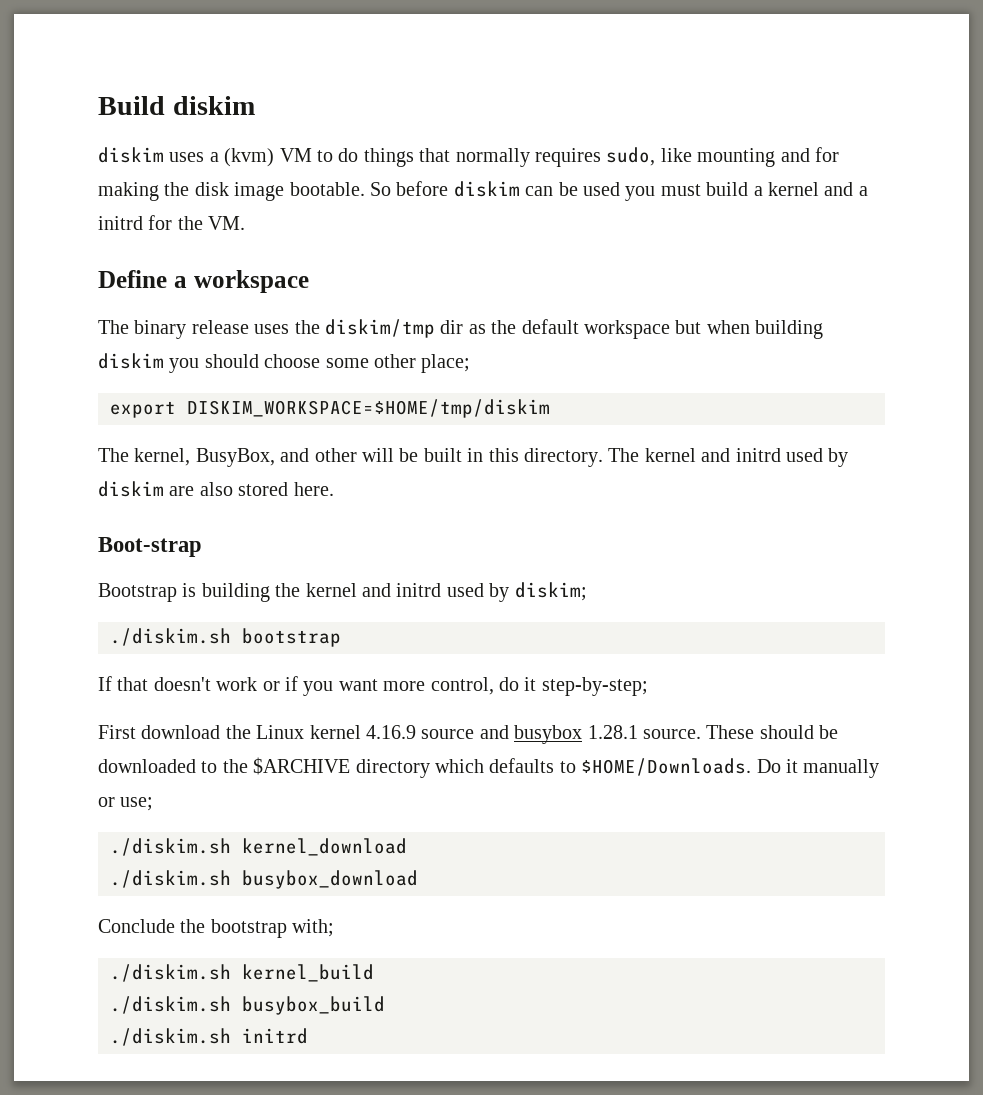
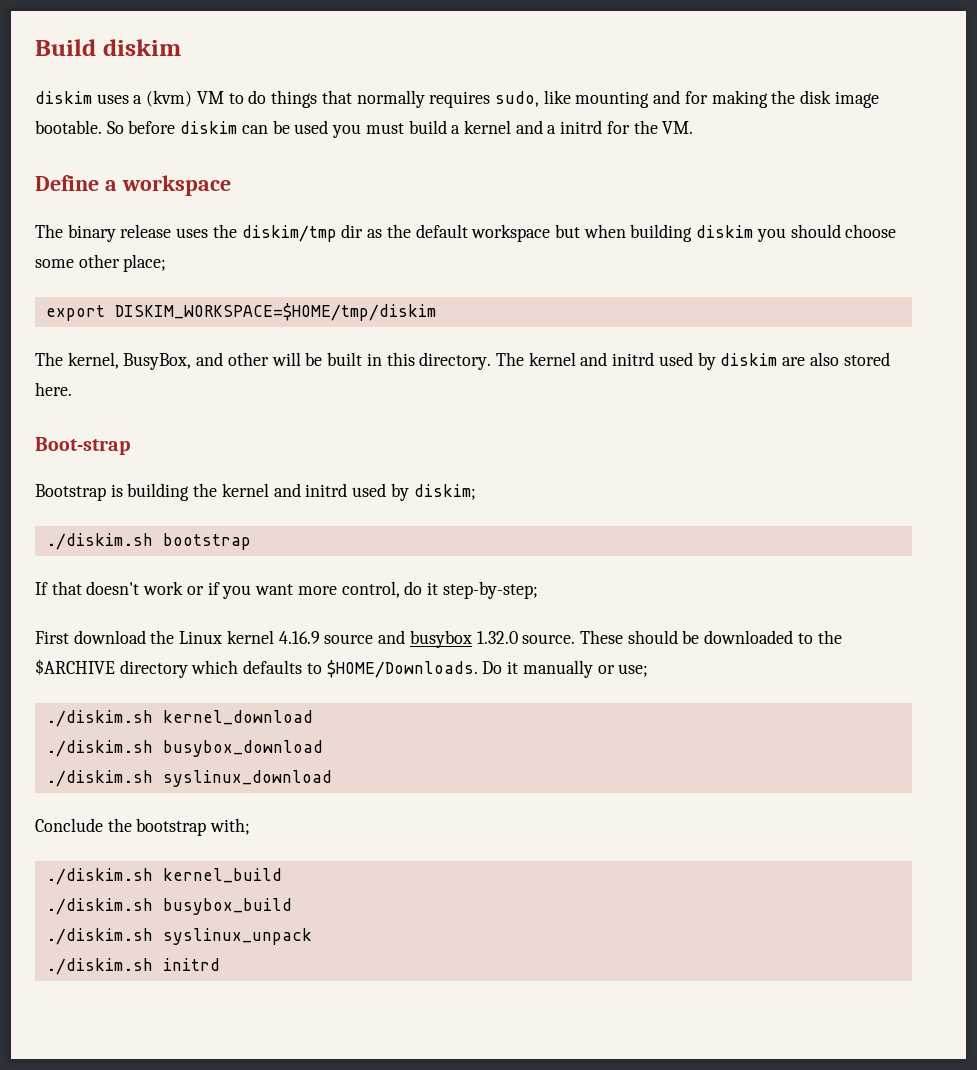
- First download the Linux kernel 4.16.9 source and busybox 1.28.1 source.
+ First download the Linux kernel 4.16.9 source and busybox 1.32.0 source.
+ ./diskim.sh syslinux_download
+ ./diskim.sh syslinux_unpack

